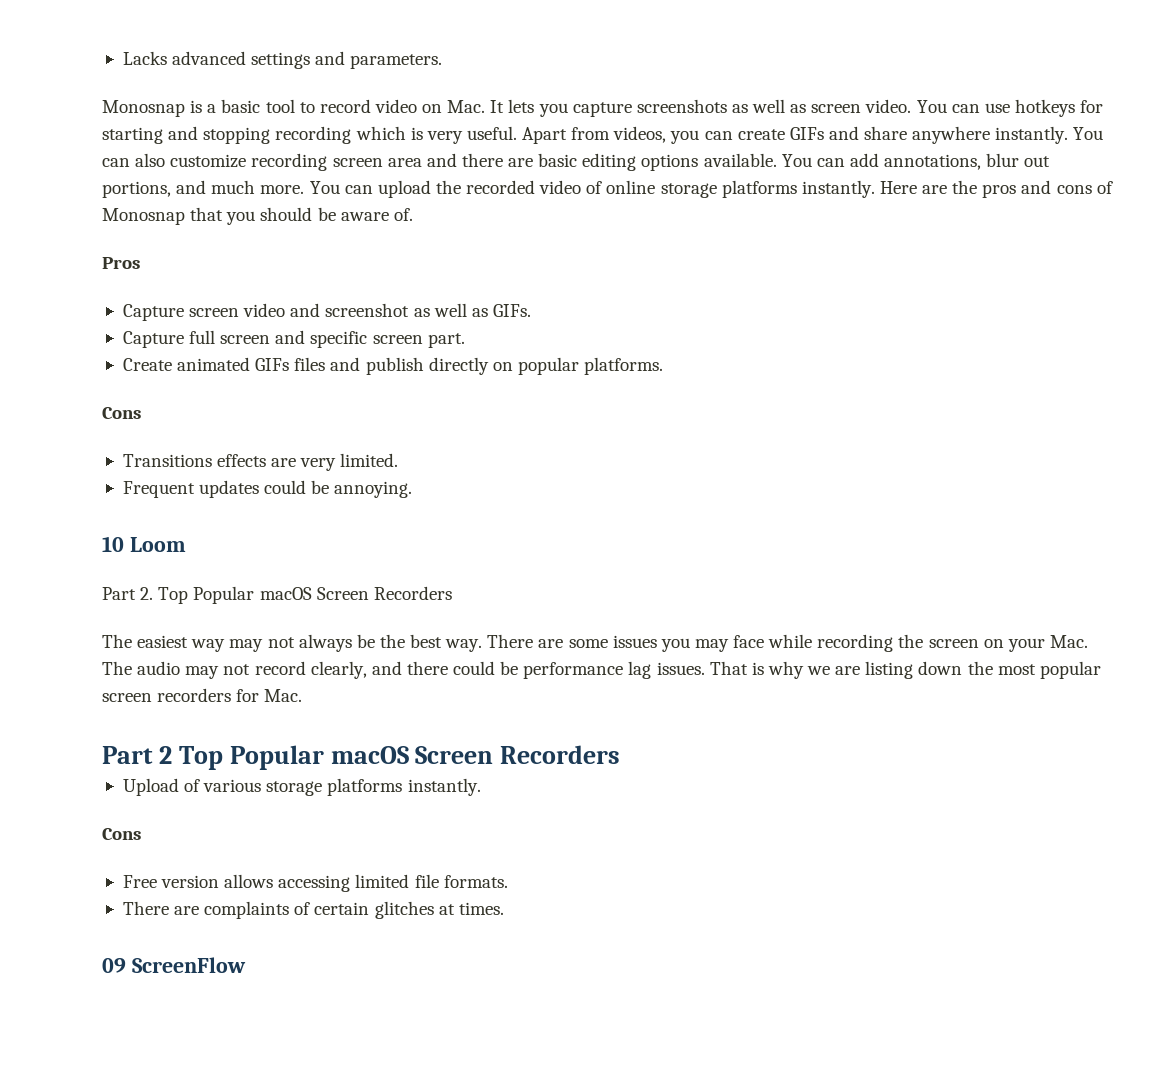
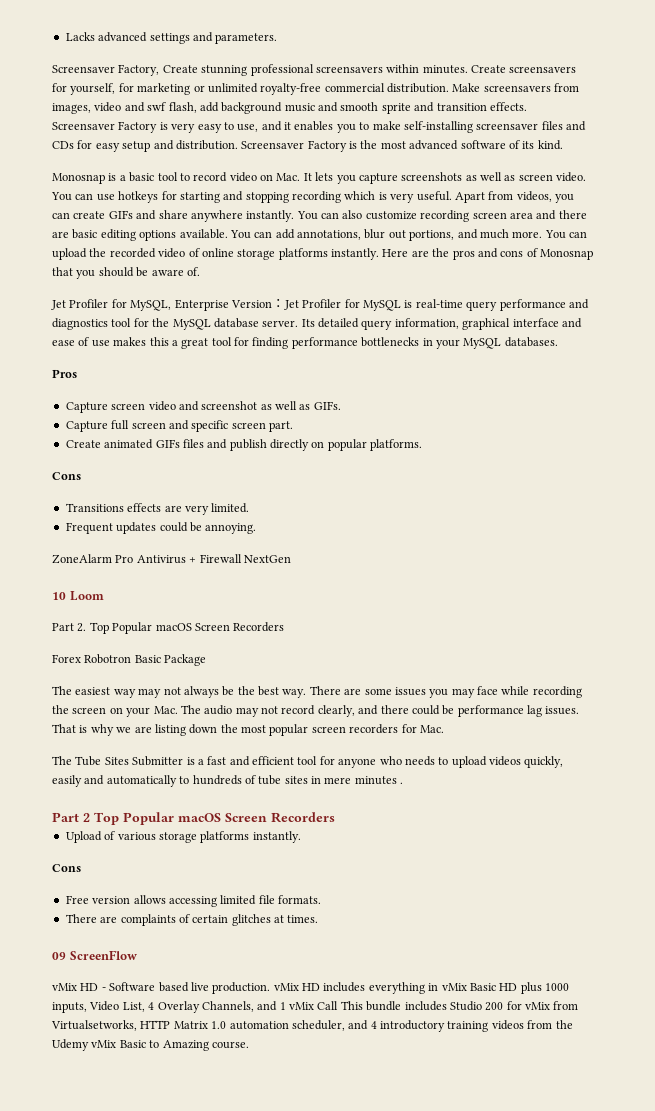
+ Screensaver Factory, Create stunning professional screensavers within minutes. Create screensavers for yourself, for marketing or unlimited royalty-free commercial distribution. Make screensavers from images, video and swf flash, add background music and smooth sprite and transition effects. Screensaver Factory is very easy to use, and it enables you to make self-installing screensaver files and CDs for easy setup and distribution. Screensaver Factory is the most advanced software of its kind.
+ Jet Profiler for MySQL, Enterprise Version：Jet Profiler for MySQL is real-time query performance and diagnostics tool for the MySQL database server. Its detailed query information, graphical interface and ease of use makes this a great tool for finding performance bottlenecks in your MySQL databases.
+ ZoneAlarm Pro Antivirus + Firewall NextGen
+ Forex Robotron Basic Package
+ The Tube Sites Submitter is a fast and efficient tool for anyone who needs to upload videos quickly, easily and automatically to hundreds of tube sites in mere minutes .
+ vMix HD - Software based live production. vMix HD includes everything in vMix Basic HD plus 1000 inputs, Video List, 4 Overlay Channels, and 1 vMix Call This bundle includes Studio 200 for vMix from Virtualsetworks, HTTP Matrix 1.0 automation scheduler, and 4 introductory training videos from the Udemy vMix Basic to Amazing course.

